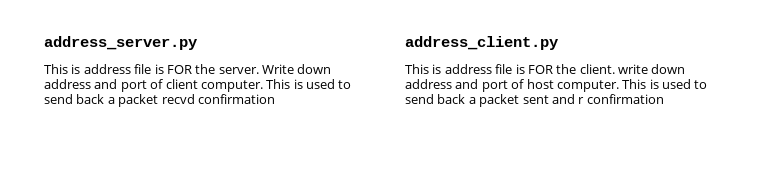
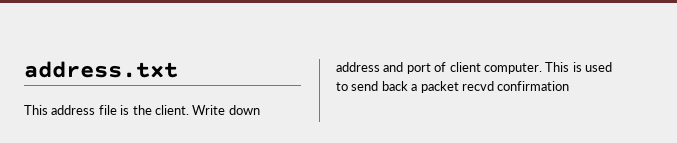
- address_server.py
- This is address file is FOR the server.
+ address.txt
+ This address file is the client.
- address_client.py
- This is address file is FOR the client. write down address and port of host computer. This is used to send back a packet sent and r confirmation

